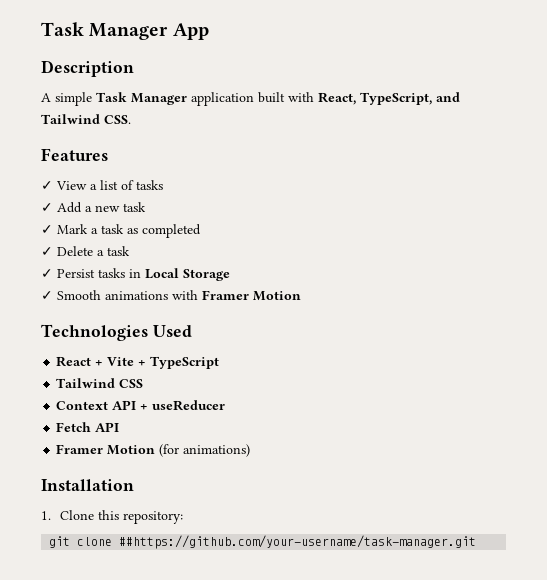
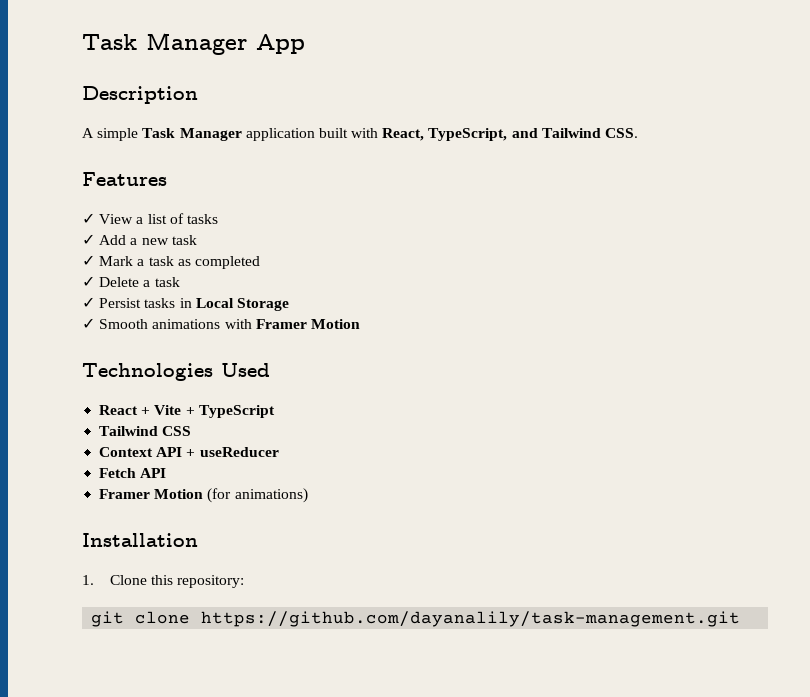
- git clone ##https://github.com/your-username/task-manager.git
+ git clone https://github.com/dayanalily/task-management.git

